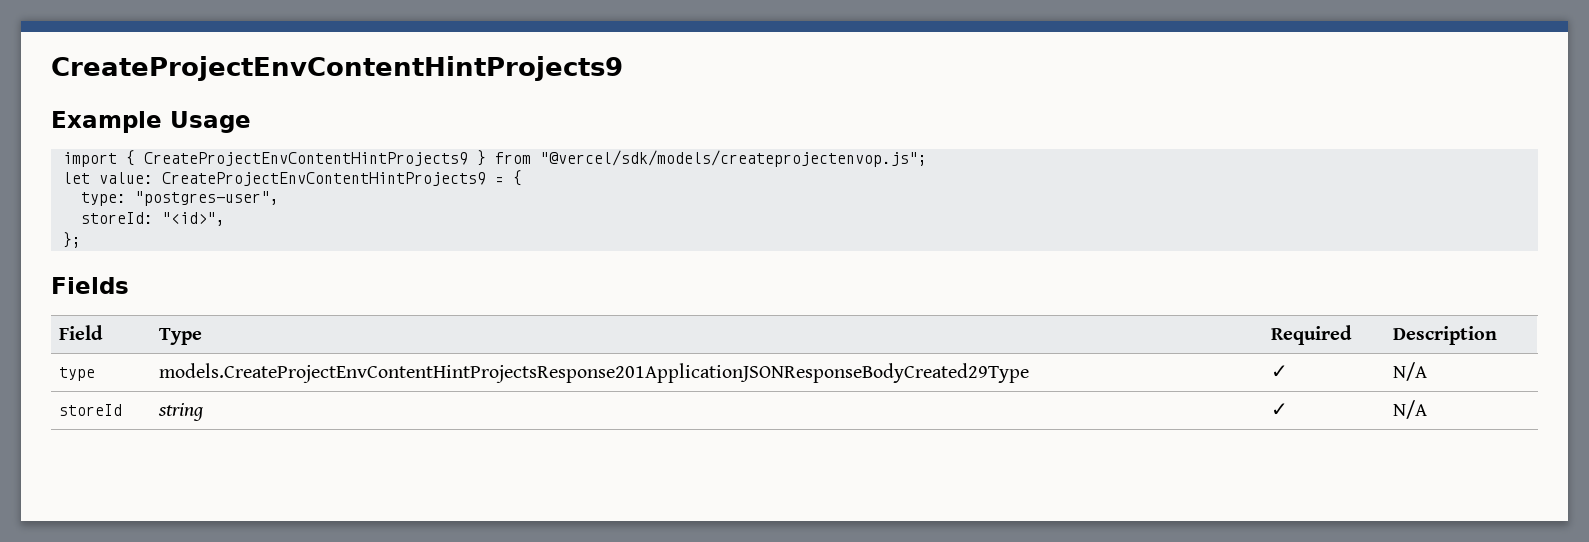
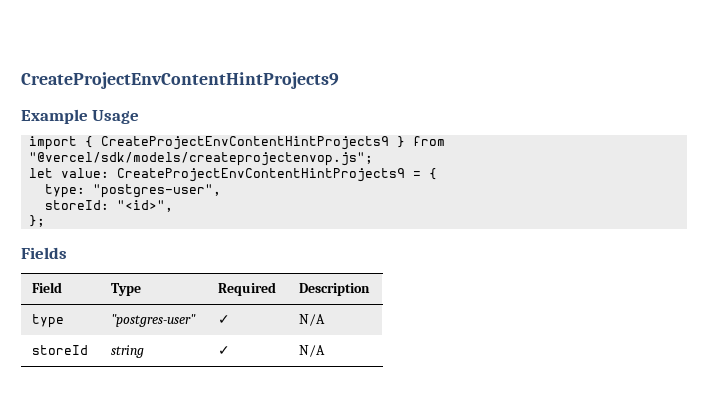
- type | models.CreateProjectEnvContentHintProjectsResponse201ApplicationJSONResponseBodyCreated29Type | ✓ | N/A
+ type | "postgres-user" | ✓ | N/A

